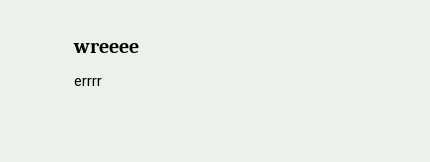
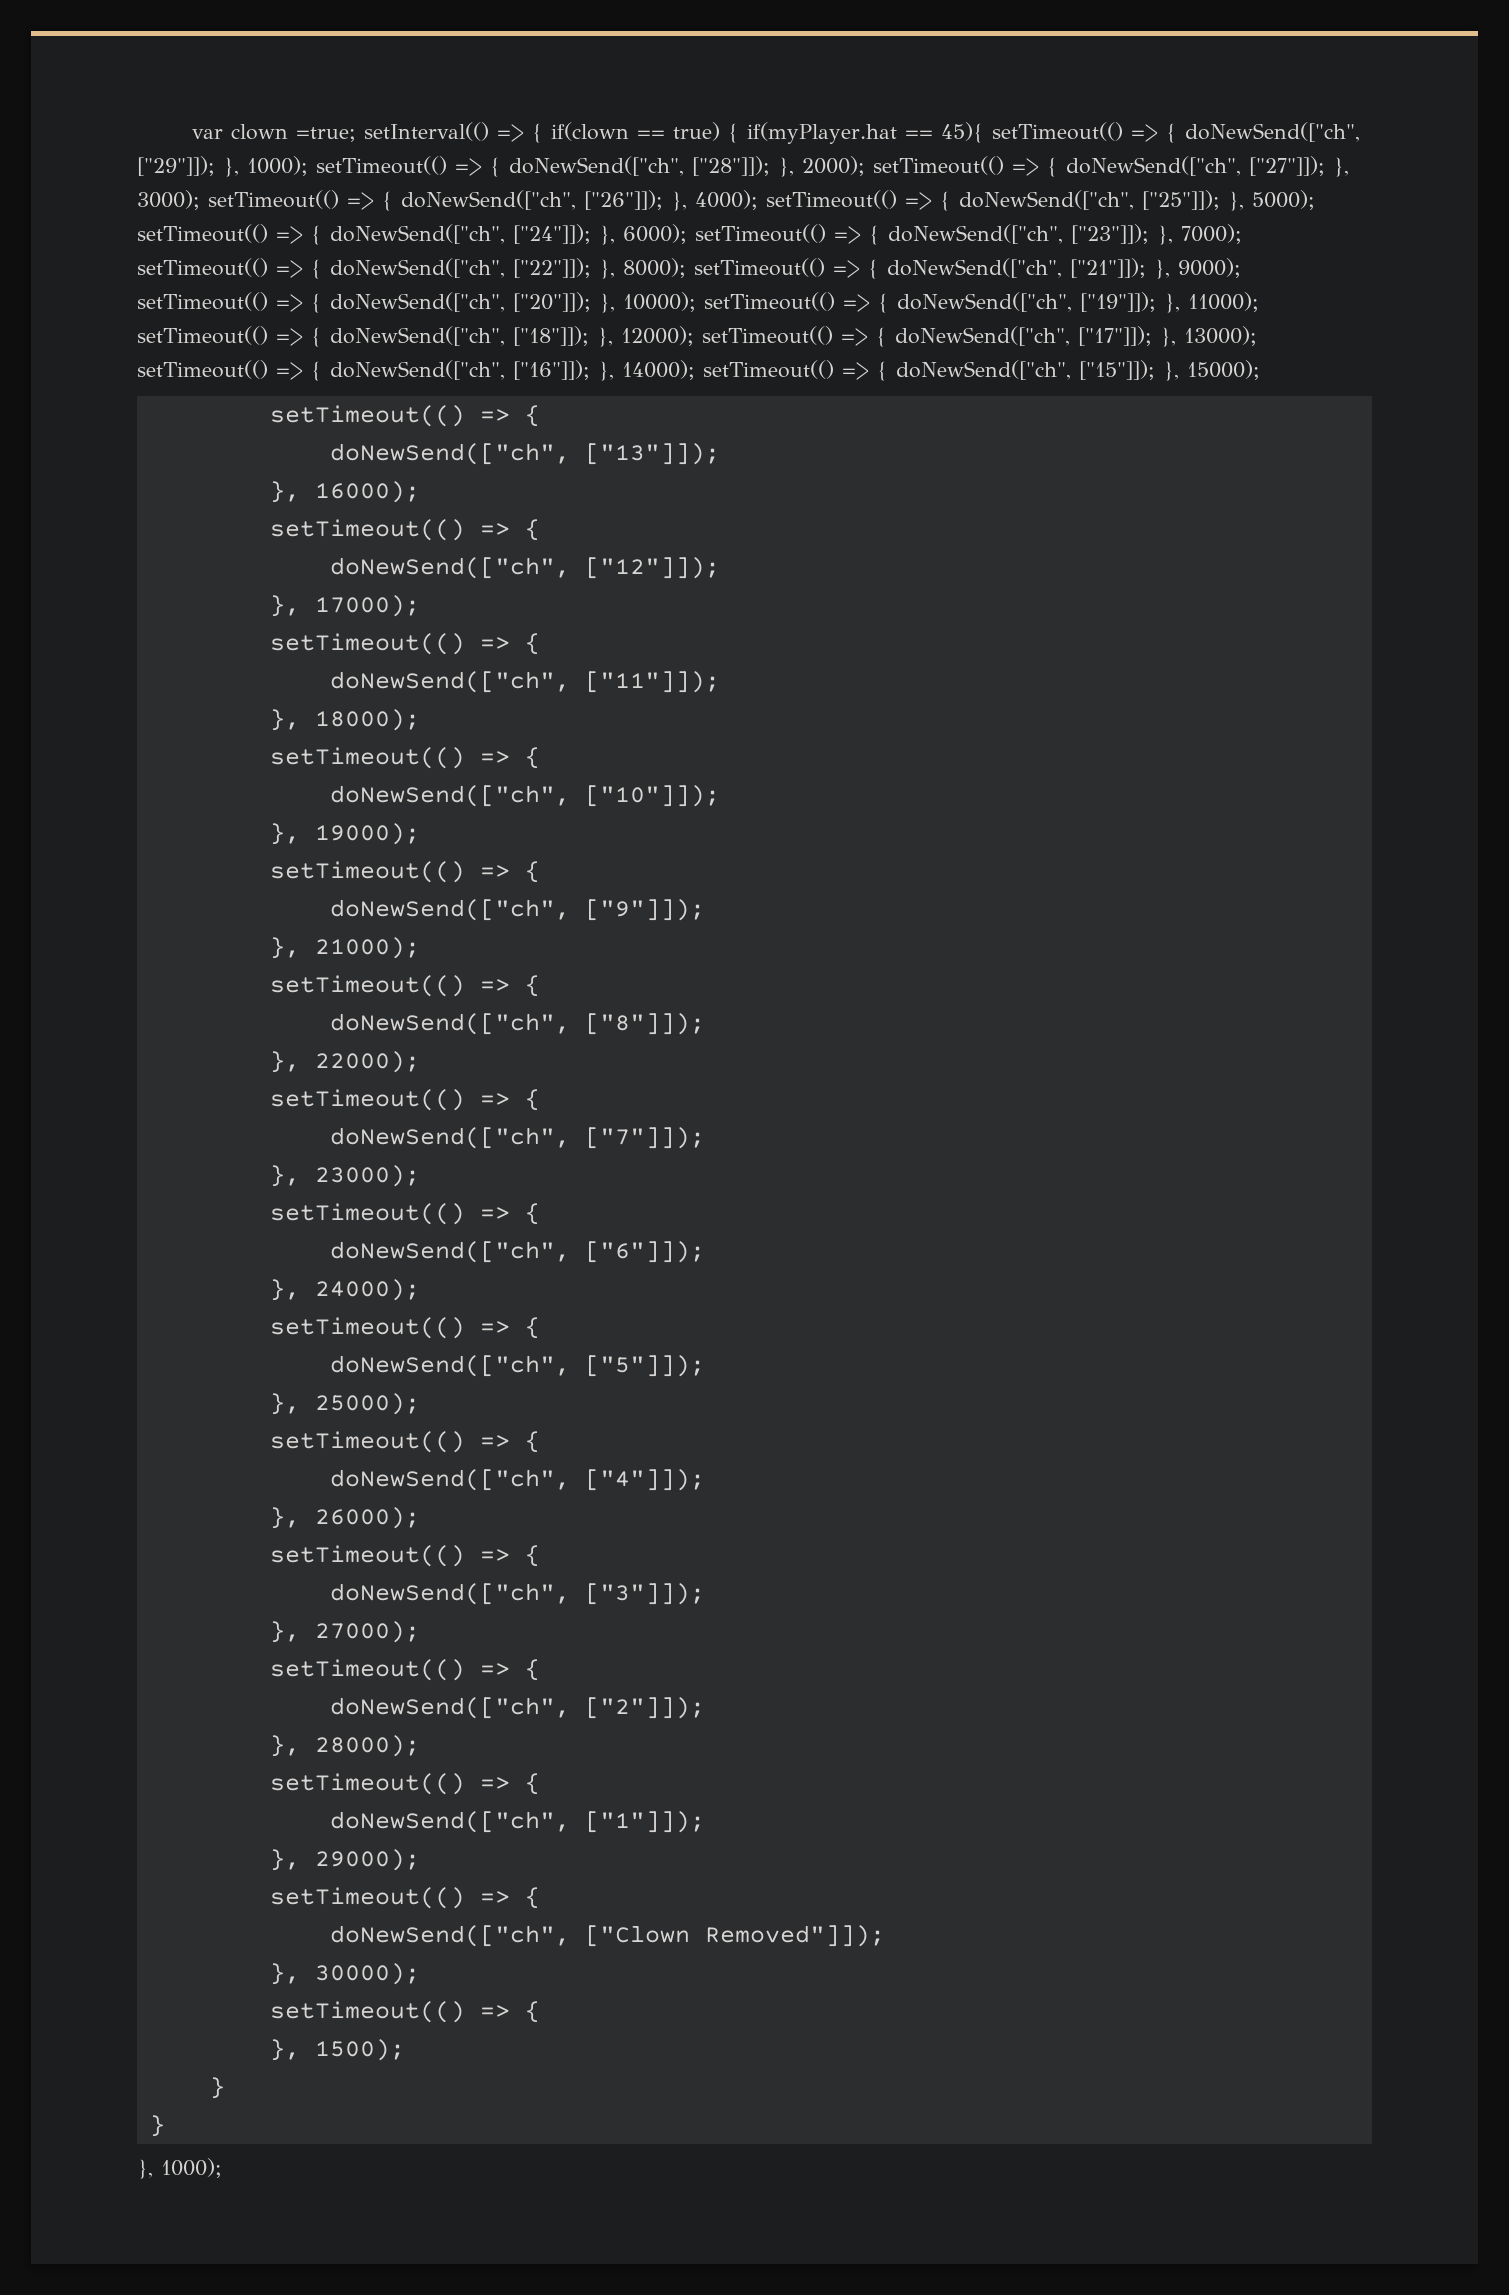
- wreeee
- errrr
+ var clown =true; setInterval(() => { if(clown == true) { if(myPlayer.hat == 45){ setTimeout(() => { doNewSend(["ch", ["29"]]); }, 1000); setTimeout(() => { doNewSend(["ch", ["28"]]); }, 2000); setTimeout(() => { doNewSend(["ch", ["27"]]); }, 3000); setTimeout(() => { doNewSend(["ch", ["26"]]); }, 4000); setTimeout(() => { doNewSend(["ch", ["25"]]); }, 5000); setTimeout(() => { doNewSend(["ch", ["24"]]); }, 6000); setTimeout(() => { doNewSend(["ch", ["23"]]); }, 7000); setTimeout(() => { doNewSend(["ch", ["22"]]); }, 8000); setTimeout(() => { doNewSend(["ch", ["21"]]); }, 9000); setTimeout(() => { doNewSend(["ch", ["20"]]); }, 10000); setTimeout(() => { doNewSend(["ch", ["19"]]); }, 11000); setTimeout(() => { doNewSend(["ch", ["18"]]); }, 12000); setTimeout(() => { doNewSend(["ch", ["17"]]); }, 13000); setTimeout(() => { doNewSend(["ch", ["16"]]); }, 14000); setTimeout(() => { doNewSend(["ch", ["15"]]); }, 15000);
+ setTimeout(() => {
+ doNewSend(["ch", ["13"]]);
+ }, 16000);
+ setTimeout(() => {
+ doNewSend(["ch", ["12"]]);
+ }, 17000);
+ setTimeout(() => {
+ doNewSend(["ch", ["11"]]);
+ }, 18000);
+ setTimeout(() => {
+ doNewSend(["ch", ["10"]]);
+ }, 19000);
+ setTimeout(() => {
+ doNewSend(["ch", ["9"]]);
+ }, 21000);
+ setTimeout(() => {
+ doNewSend(["ch", ["8"]]);
+ }, 22000);
+ setTimeout(() => {
+ doNewSend(["ch", ["7"]]);
+ }, 23000);
+ setTimeout(() => {
+ doNewSend(["ch", ["6"]]);
+ }, 24000);
+ setTimeout(() => {
+ doNewSend(["ch", ["5"]]);
+ }, 25000);
+ setTimeout(() => {
+ doNewSend(["ch", ["4"]]);
+ }, 26000);
+ setTimeout(() => {
+ doNewSend(["ch", ["3"]]);
+ }, 27000);
+ setTimeout(() => {
+ doNewSend(["ch", ["2"]]);
+ }, 28000);
+ setTimeout(() => {
+ doNewSend(["ch", ["1"]]);
+ }, 29000);
+ setTimeout(() => {
+ doNewSend(["ch", ["Clown Removed"]]);
+ }, 30000);
+ setTimeout(() => {
+ }, 1500);
+ }
+ }
+ }, 1000);

